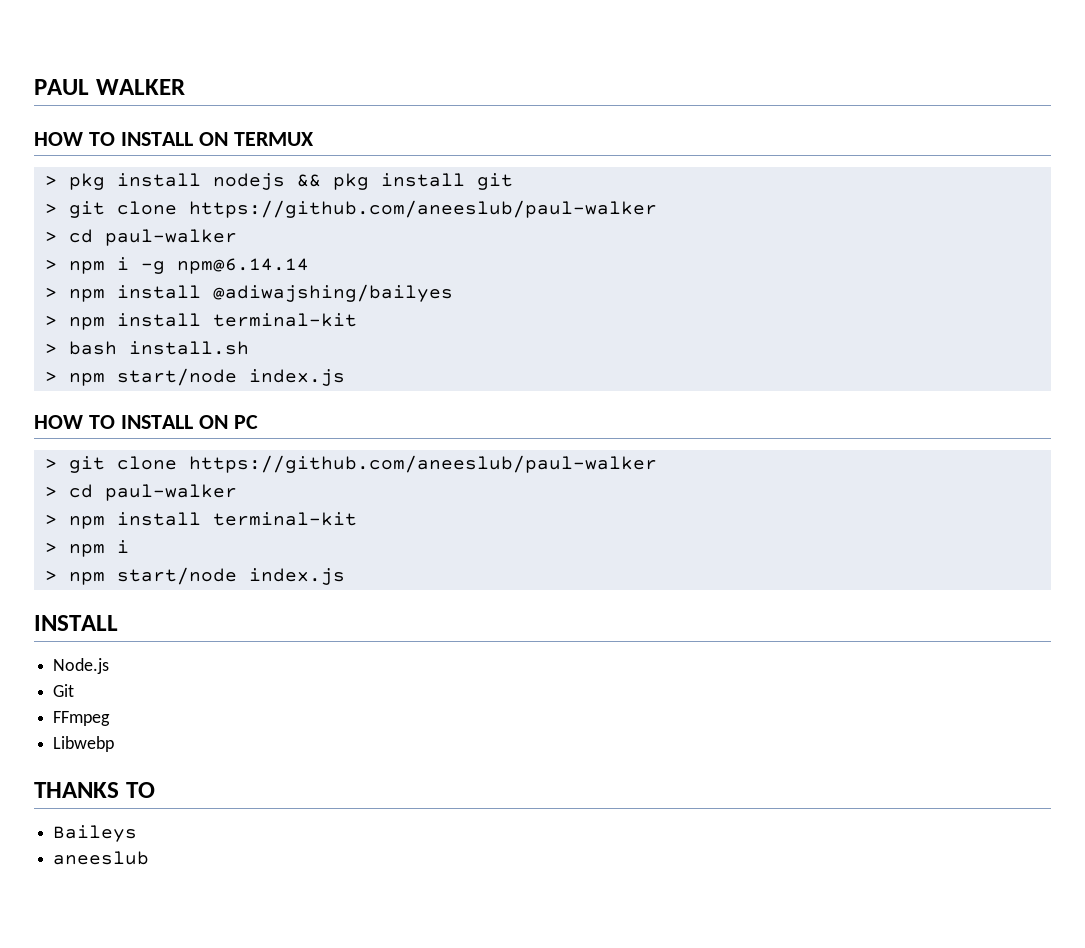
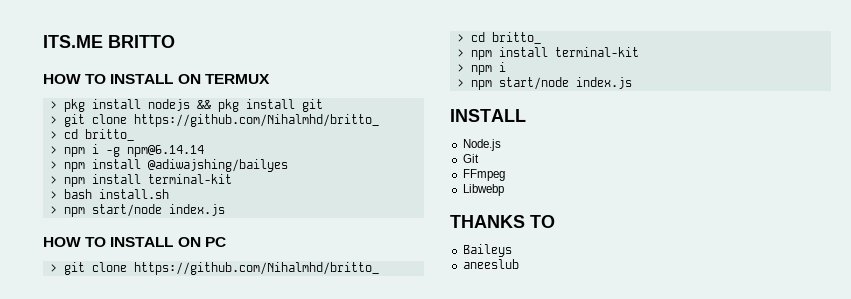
- PAUL WALKER
+ ITS.ME BRITTO
  > pkg install nodejs && pkg install git
- > git clone https://github.com/aneeslub/paul-walker
- > cd paul-walker
+ > git clone https://github.com/Nihalmhd/britto_
+ > cd britto_
  HOW TO INSTALL ON PC
- > git clone https://github.com/aneeslub/paul-walker
- > cd paul-walker
+ > git clone https://github.com/Nihalmhd/britto_
+ > cd britto_

